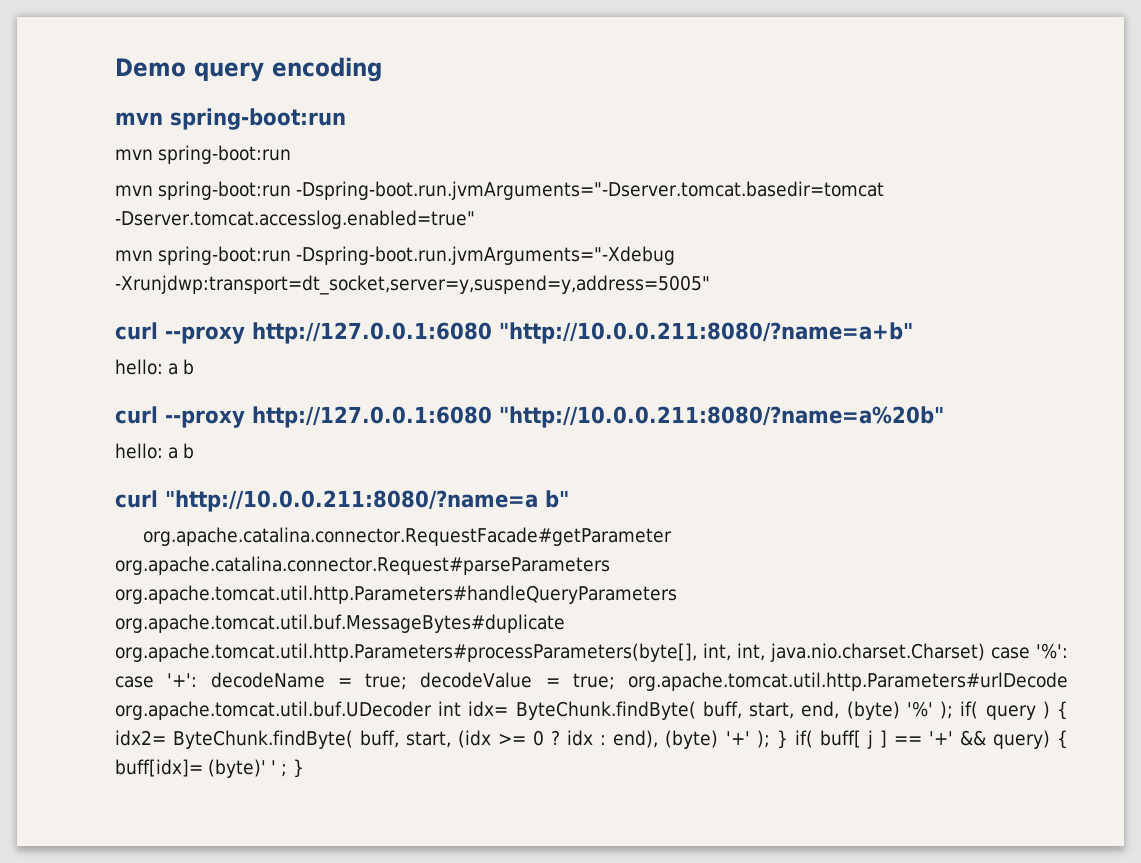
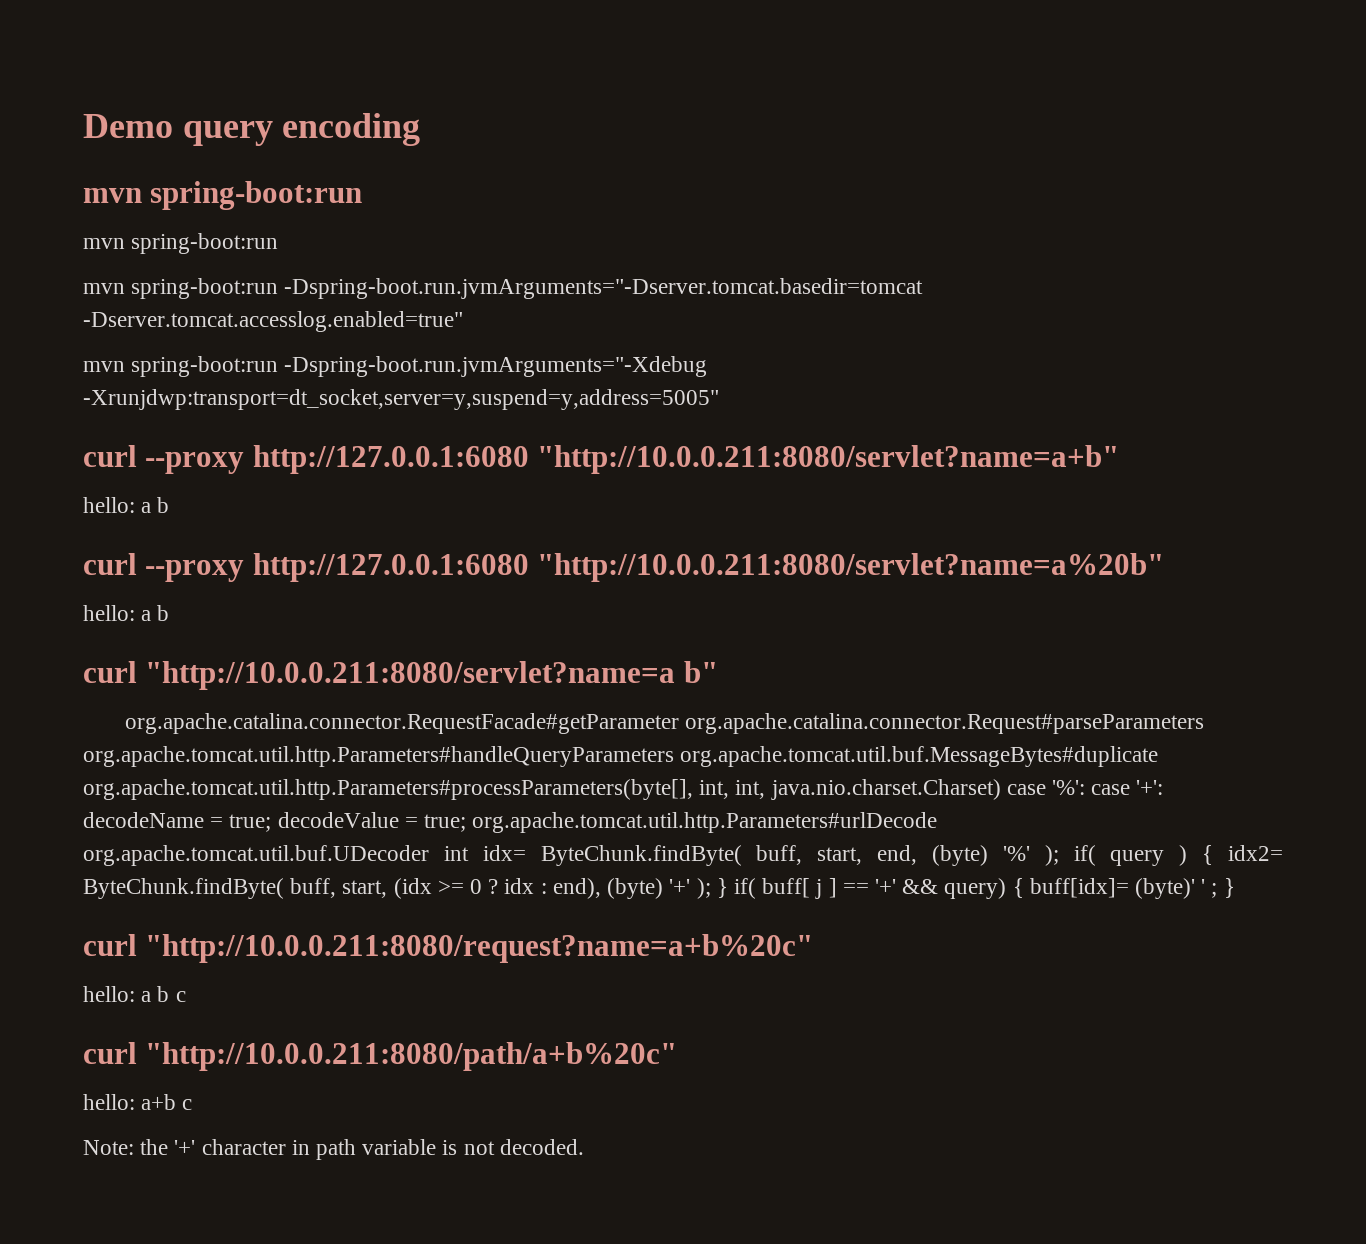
- curl --proxy http://127.0.0.1:6080 "http://10.0.0.211:8080/?name=a+b"
+ curl --proxy http://127.0.0.1:6080 "http://10.0.0.211:8080/servlet?name=a+b"
- curl --proxy http://127.0.0.1:6080 "http://10.0.0.211:8080/?name=a%20b"
+ curl --proxy http://127.0.0.1:6080 "http://10.0.0.211:8080/servlet?name=a%20b"
  hello: a b
- curl "http://10.0.0.211:8080/?name=a b"
+ curl "http://10.0.0.211:8080/servlet?name=a b"
+ curl "http://10.0.0.211:8080/request?name=a+b%20c"
+ hello: a b c
+ curl "http://10.0.0.211:8080/path/a+b%20c"
+ hello: a+b c
+ Note: the '+' character in path variable is not decoded.

